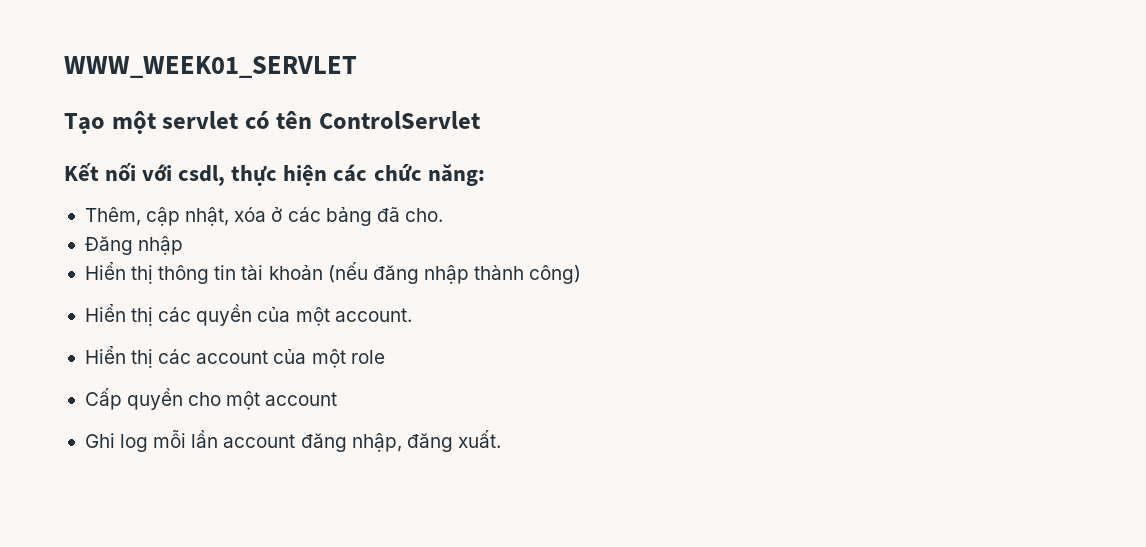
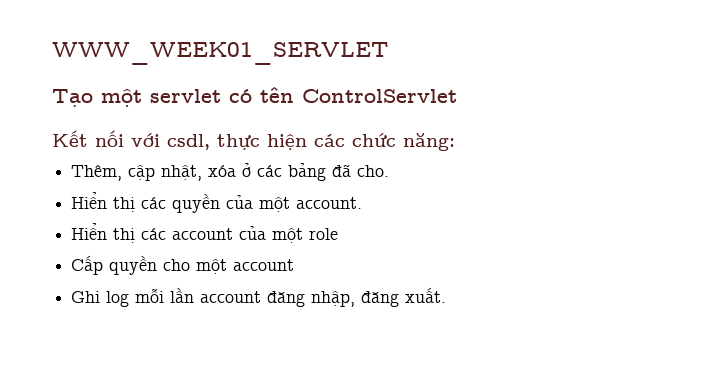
- Đăng nhập
- Hiển thị thông tin tài khoản (nếu đăng nhập thành công)

